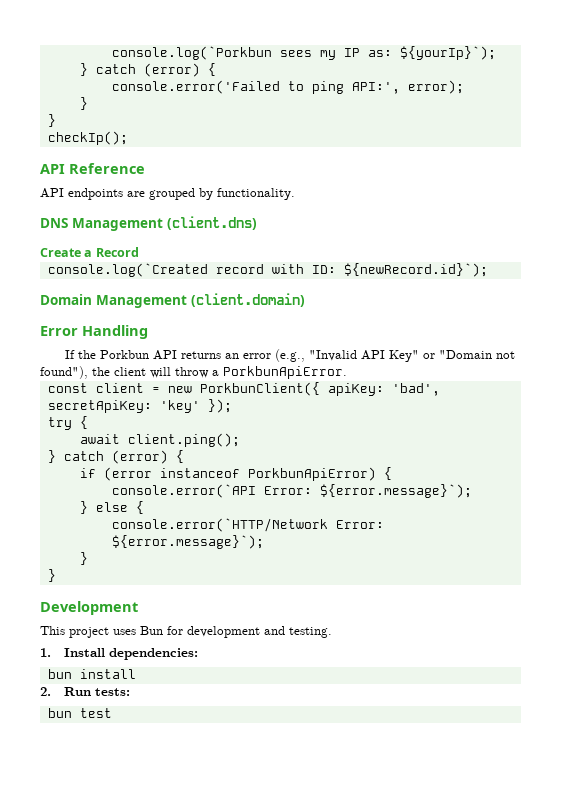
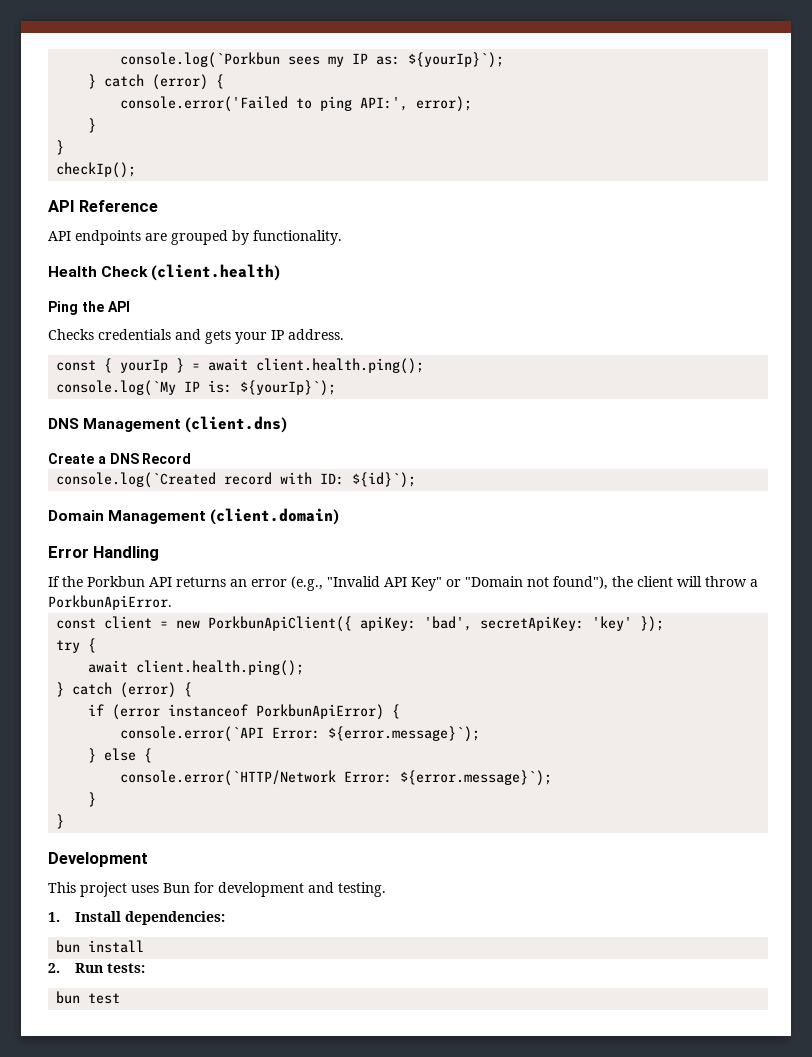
+ Health Check (client.health)
+ Ping the API
+ Checks credentials and gets your IP address.
+ const { yourIp } = await client.health.ping();
+ console.log(`My IP is: ${yourIp}`);
- Create a Record
+ Create a DNS Record
- console.log(`Created record with ID: ${newRecord.id}`);
+ console.log(`Created record with ID: ${id}`);
- const client = new PorkbunClient({ apiKey: 'bad', secretApiKey: 'key' });
+ const client = new PorkbunApiClient({ apiKey: 'bad', secretApiKey: 'key' });
  try {
- await client.ping();
+ await client.health.ping();

